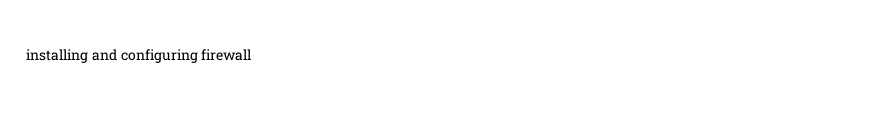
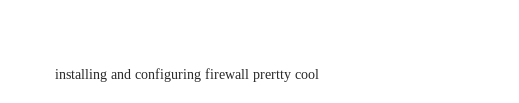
- installing and configuring firewall
+ installing and configuring firewall prertty cool

